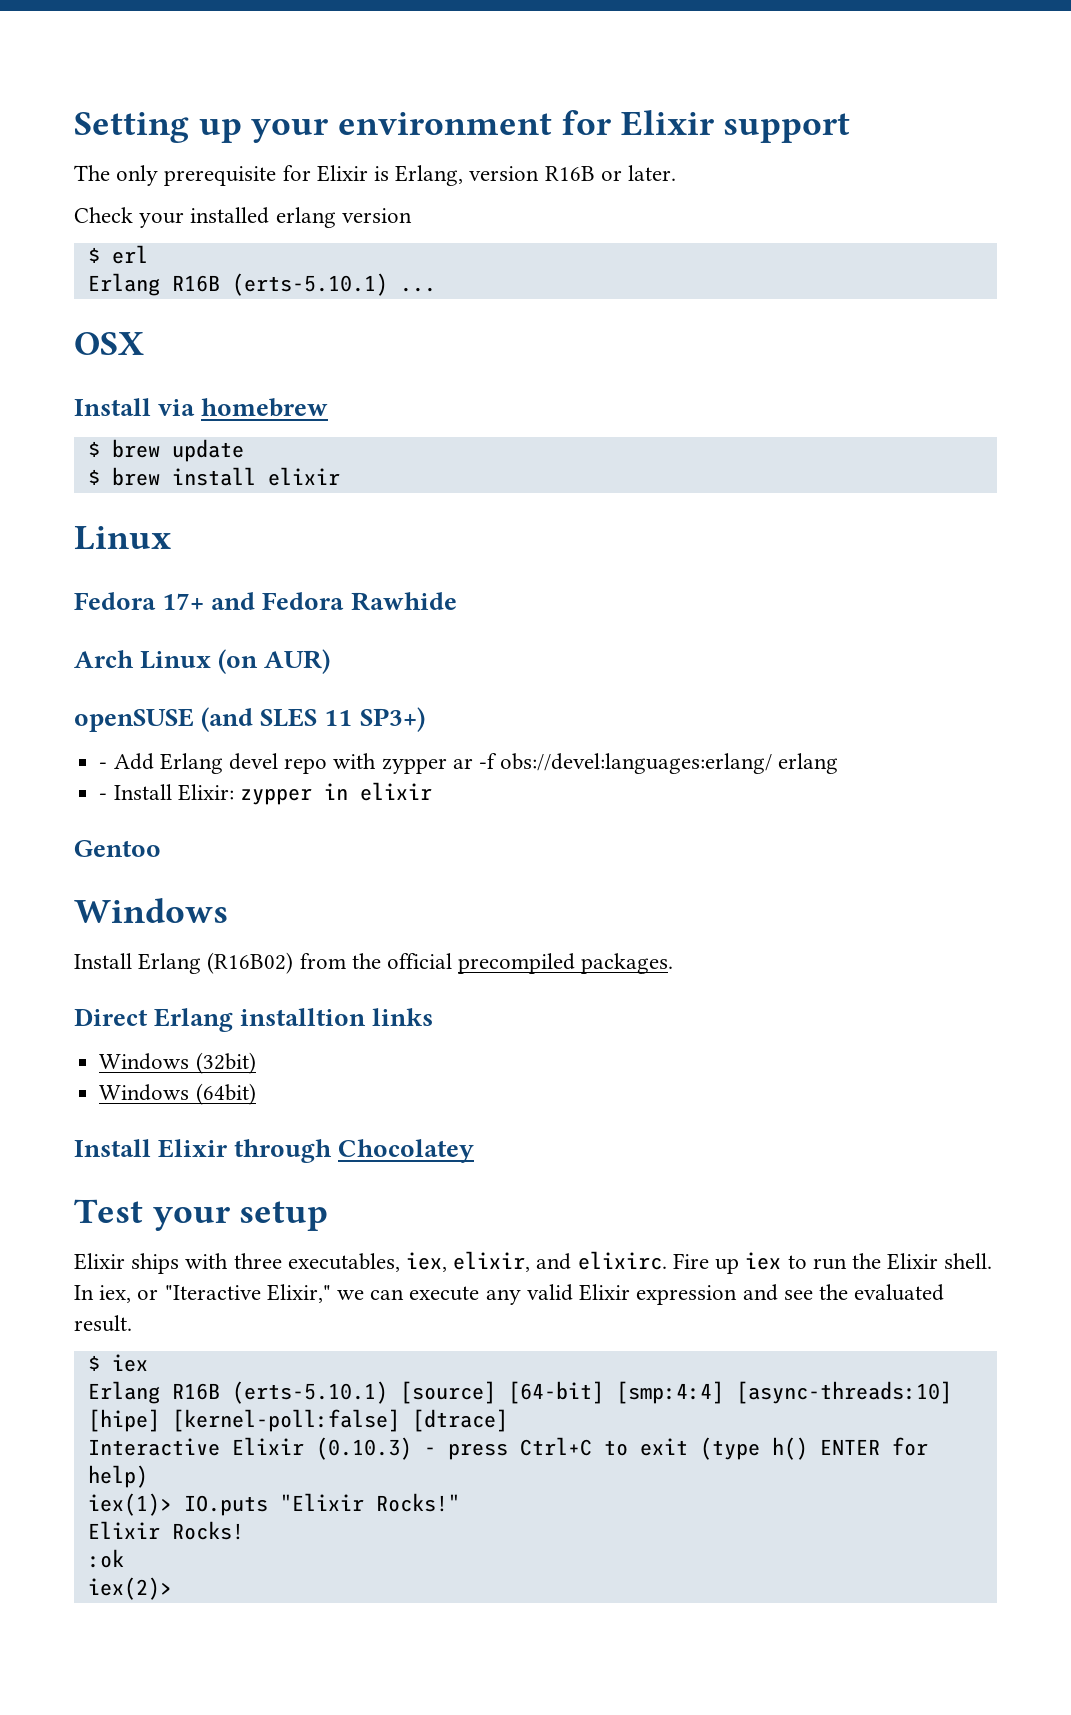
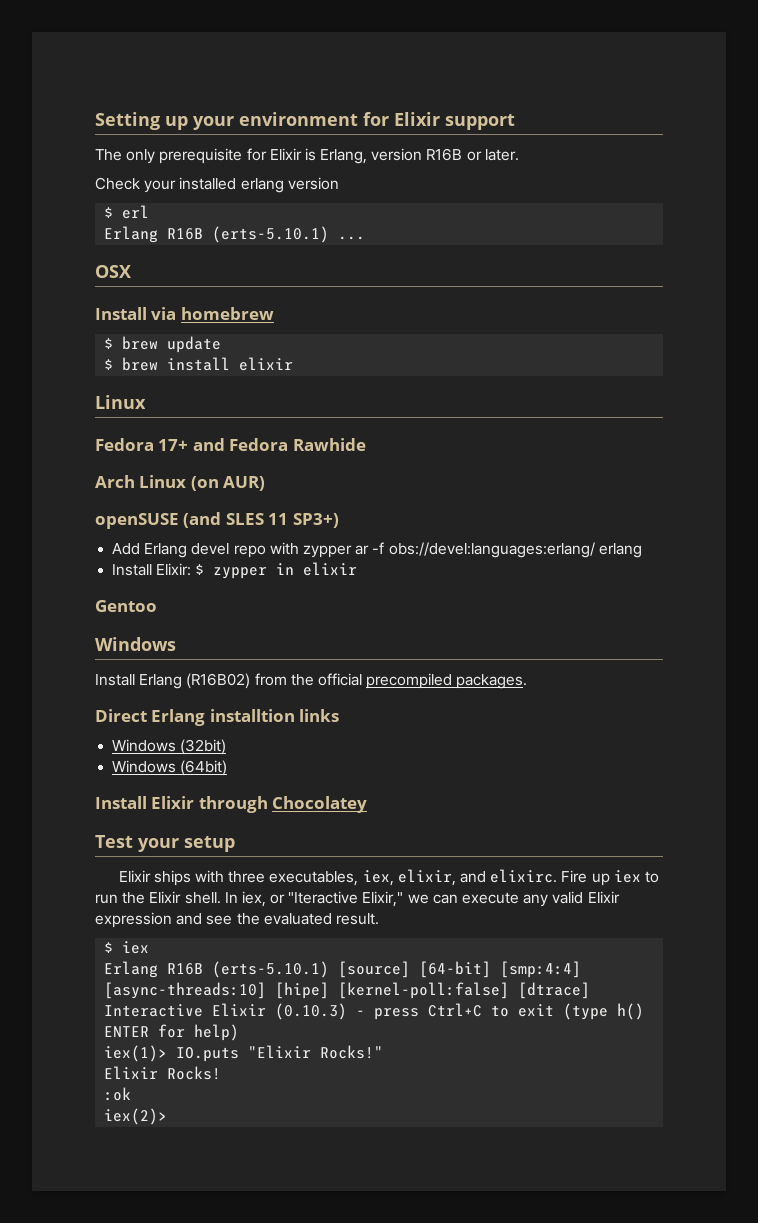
- - Add Erlang devel repo with zypper ar -f obs://devel:languages:erlang/ erlang
+ Add Erlang devel repo with zypper ar -f obs://devel:languages:erlang/ erlang
- - Install Elixir: zypper in elixir
+ Install Elixir: $ zypper in elixir

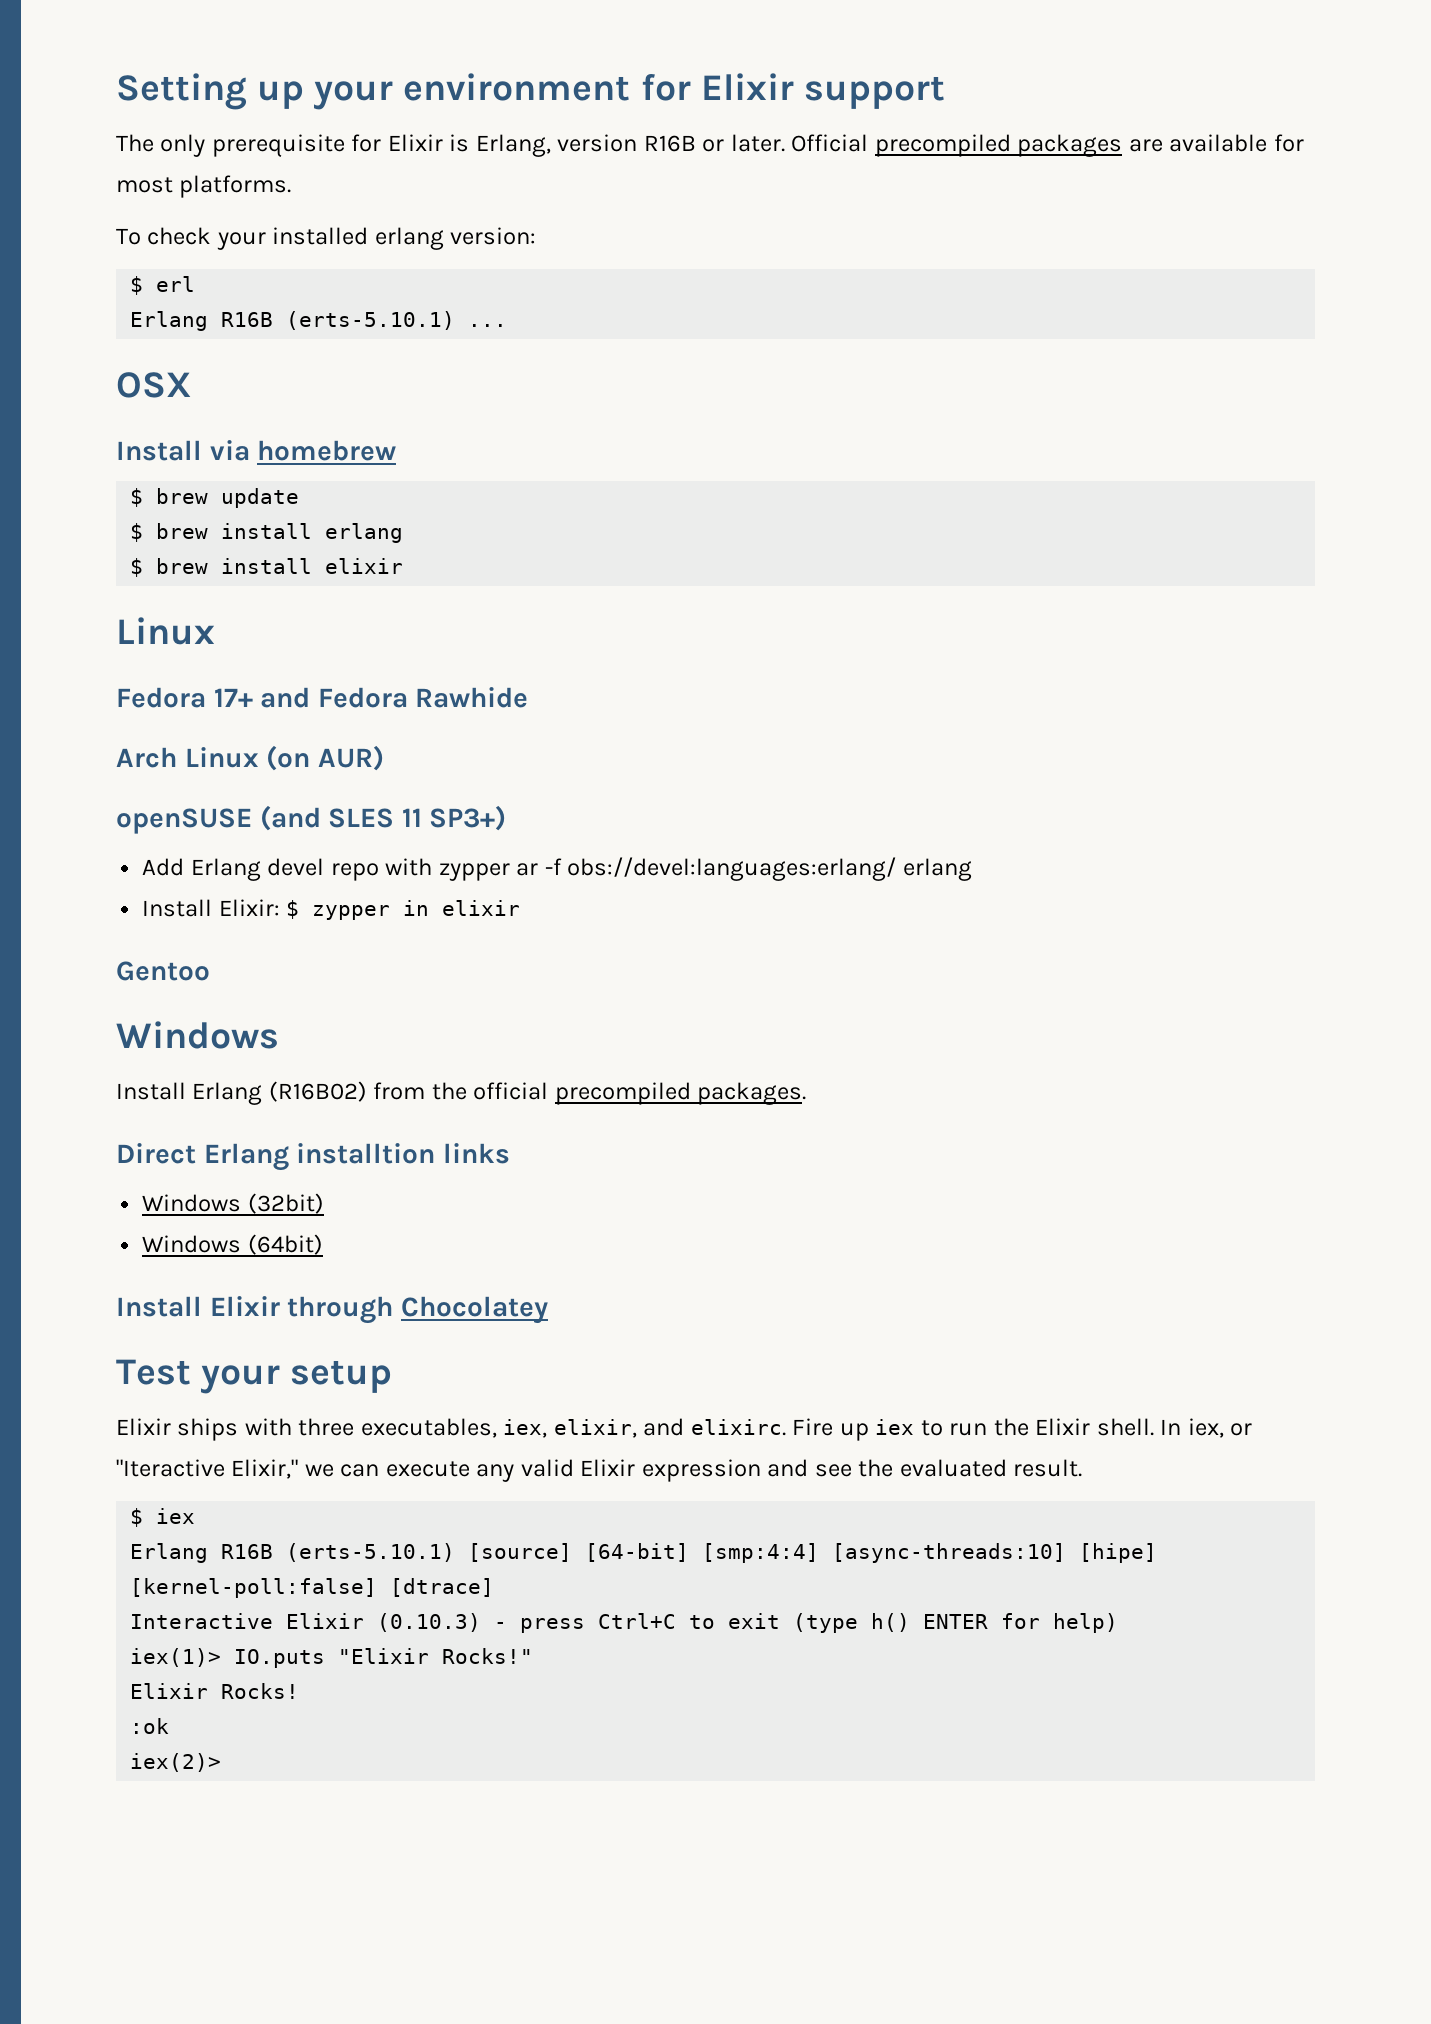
- The only prerequisite for Elixir is Erlang, version R16B or later.
- Check your installed erlang version
+ The only prerequisite for Elixir is Erlang, version R16B or later. Official precompiled packages are available for most platforms.
+ To check your installed erlang version:
+ $ brew install erlang

